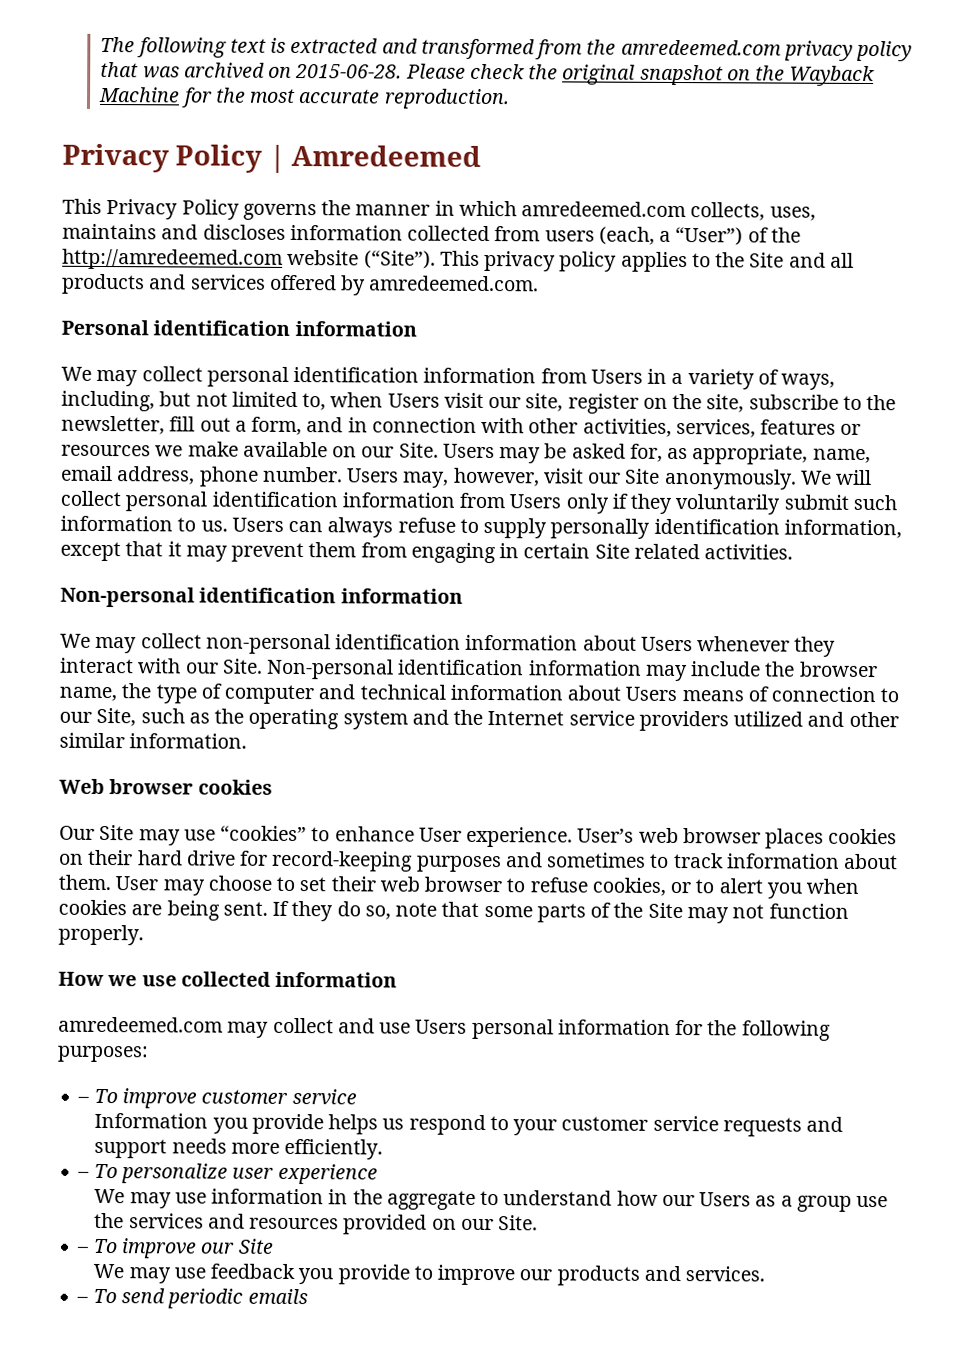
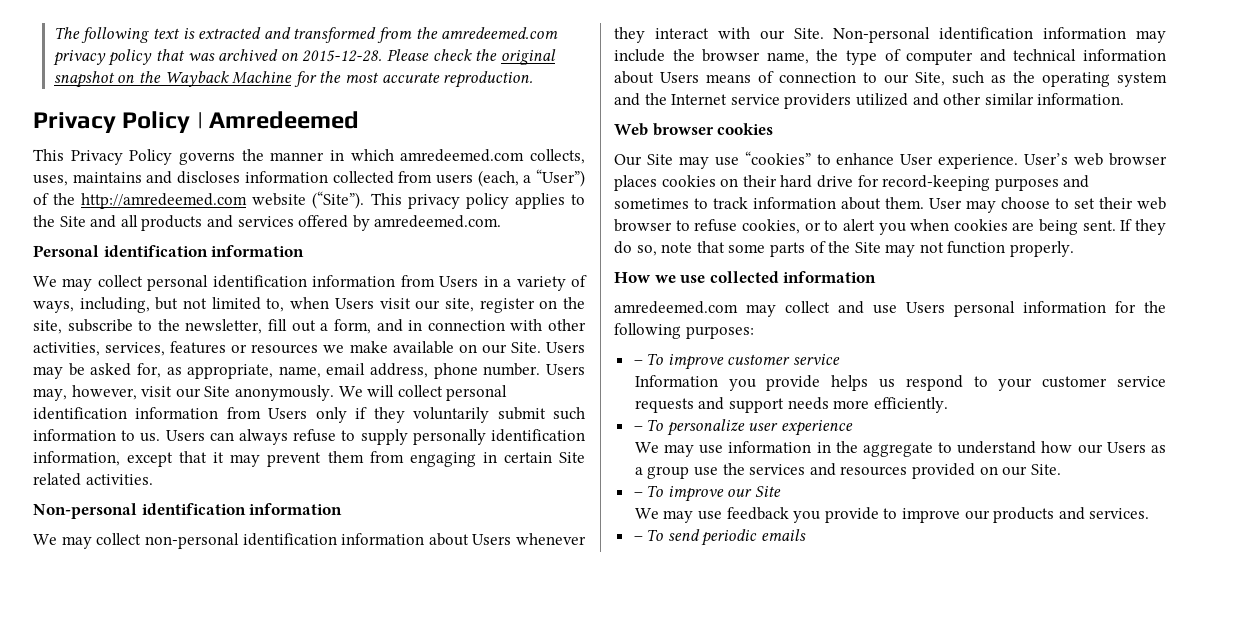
- The following text is extracted and transformed from the amredeemed.com privacy policy that was archived on 2015-06-28.
+ The following text is extracted and transformed from the amredeemed.com privacy policy that was archived on 2015-12-28.

